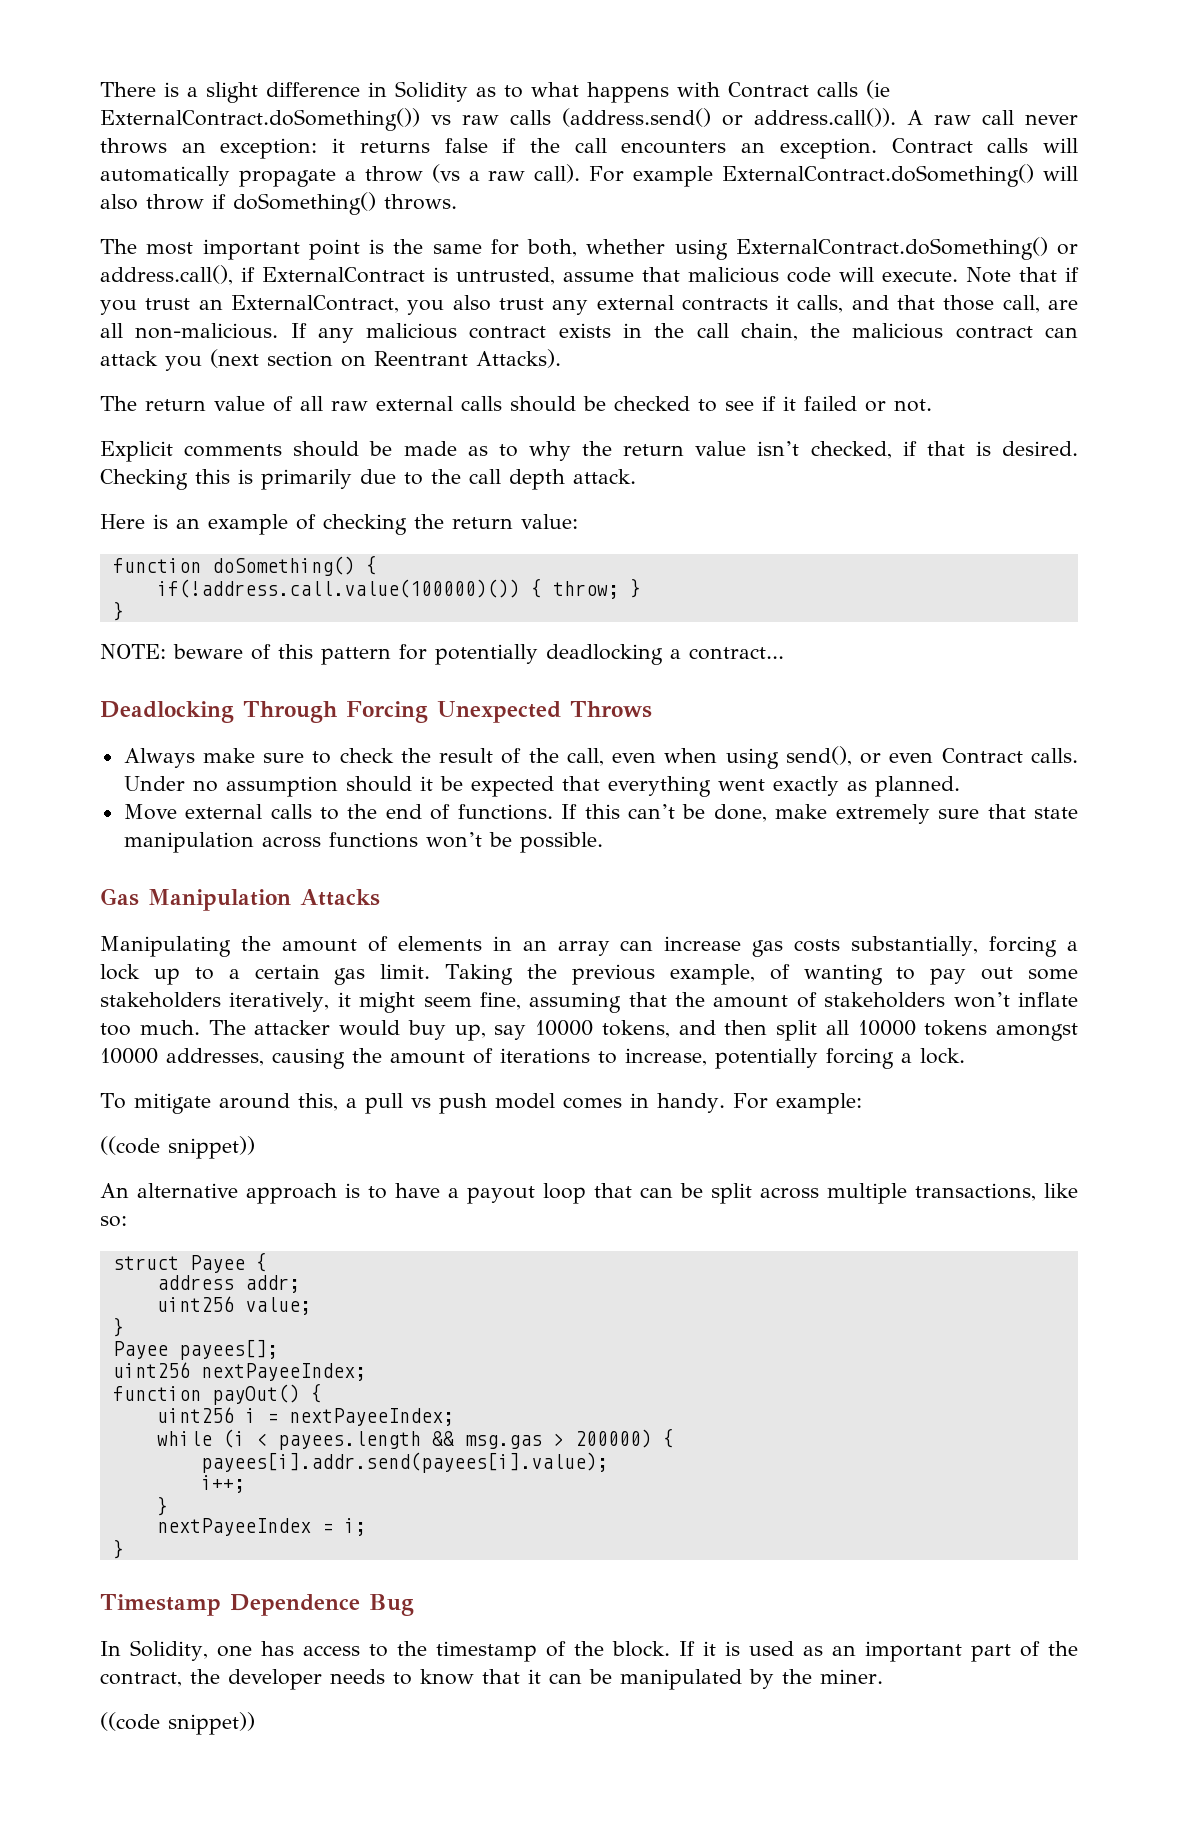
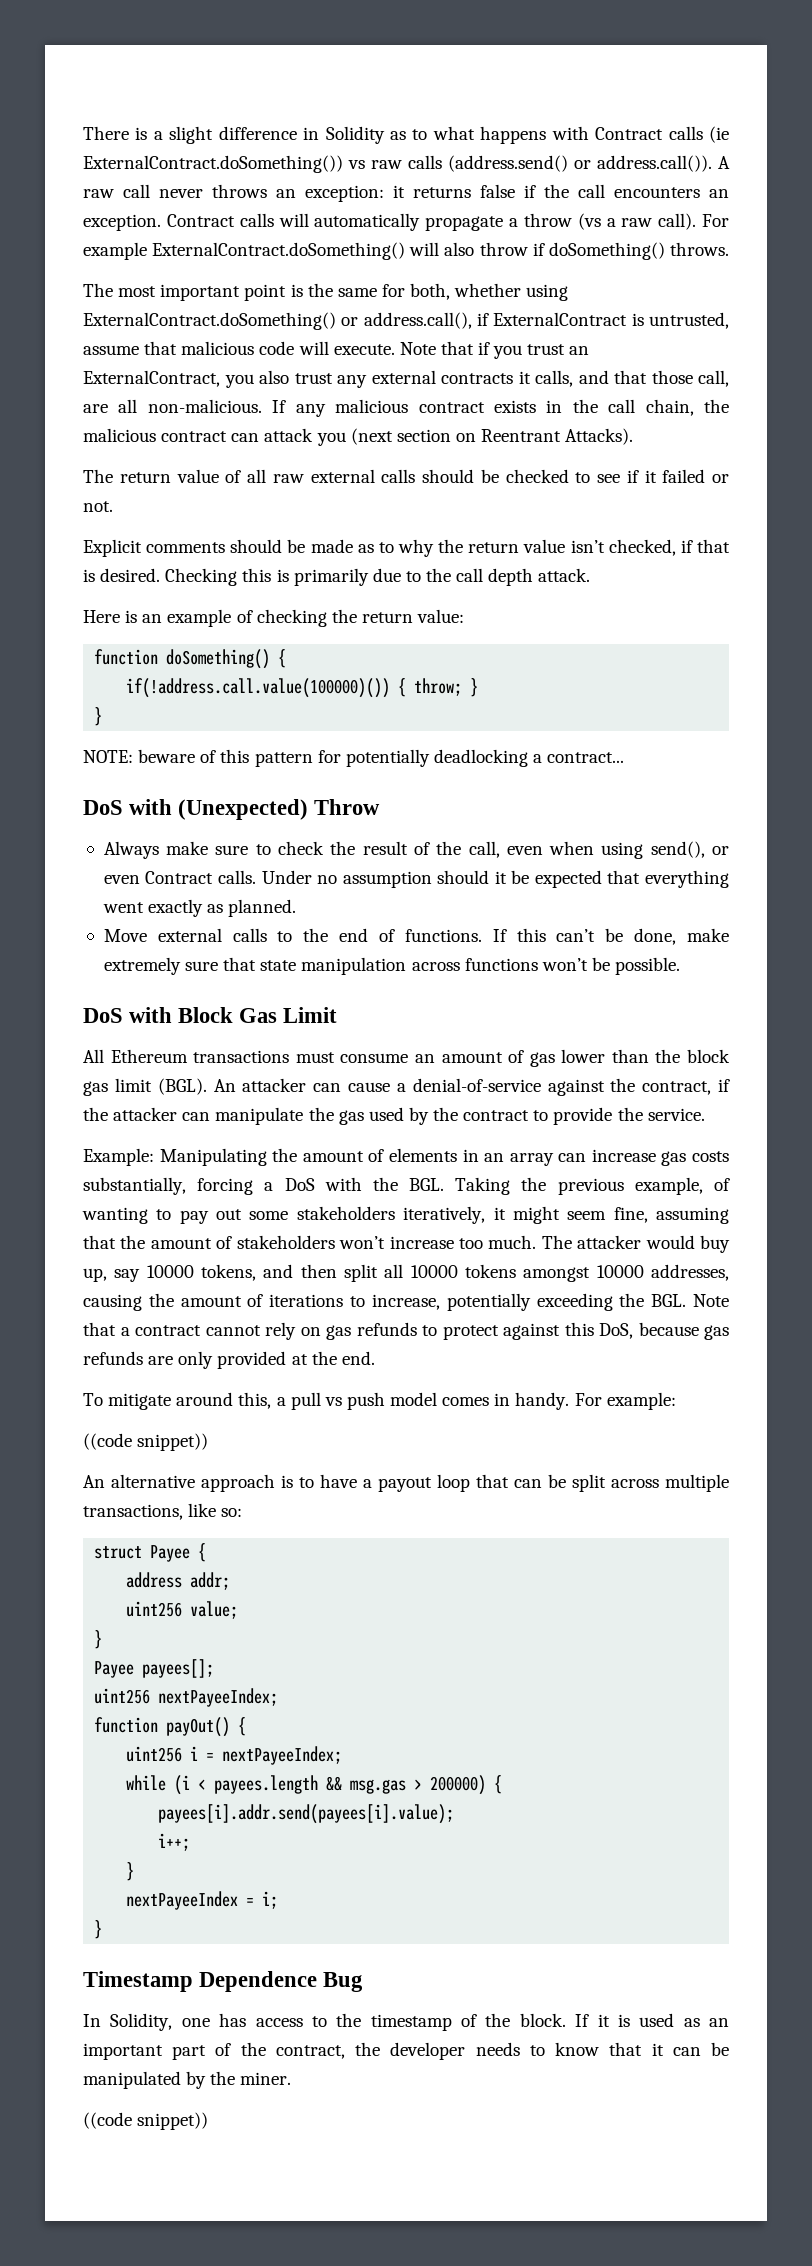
- Deadlocking Through Forcing Unexpected Throws
+ DoS with (Unexpected) Throw
- Gas Manipulation Attacks
- Manipulating the amount of elements in an array can increase gas costs substantially, forcing a lock up to a certain gas limit. Taking the previous example, of wanting to pay out some stakeholders iteratively, it might seem fine, assuming that the amount of stakeholders won’t inflate too much.
+ DoS with Block Gas Limit
+ All Ethereum transactions must consume an amount of gas lower than the block gas limit (BGL). An attacker can cause a denial-of-service against the contract, if the attacker can manipulate the gas used by the contract to provide the service.
+ Example: Manipulating the amount of elements in an array can increase gas costs substantially, forcing a DoS with the BGL. Taking the previous example, of wanting to pay out some stakeholders iteratively, it might seem fine, assuming that the amount of stakeholders won’t increase too much.
- The attacker would buy up, say 10000 tokens, and then split all 10000 tokens amongst 10000 addresses, causing the amount of iterations to increase, potentially forcing a lock.
+ The attacker would buy up, say 10000 tokens, and then split all 10000 tokens amongst 10000 addresses, causing the amount of iterations to increase, potentially exceeding the BGL. Note that a contract cannot rely on gas refunds to protect against this DoS, because gas refunds are only provided at the end.

